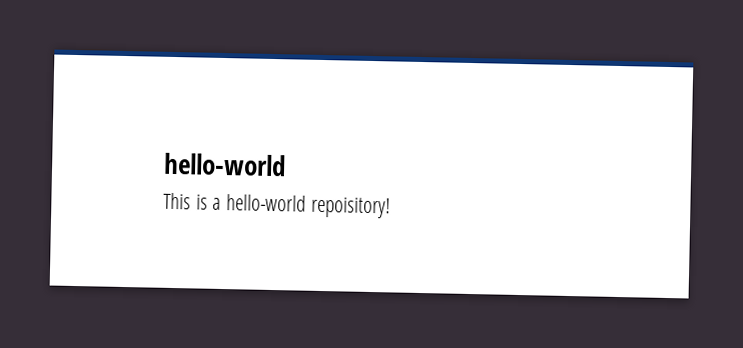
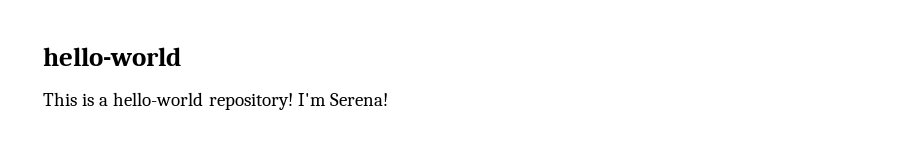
- This is a hello-world repoisitory!
+ This is a hello-world repository! I'm Serena!

